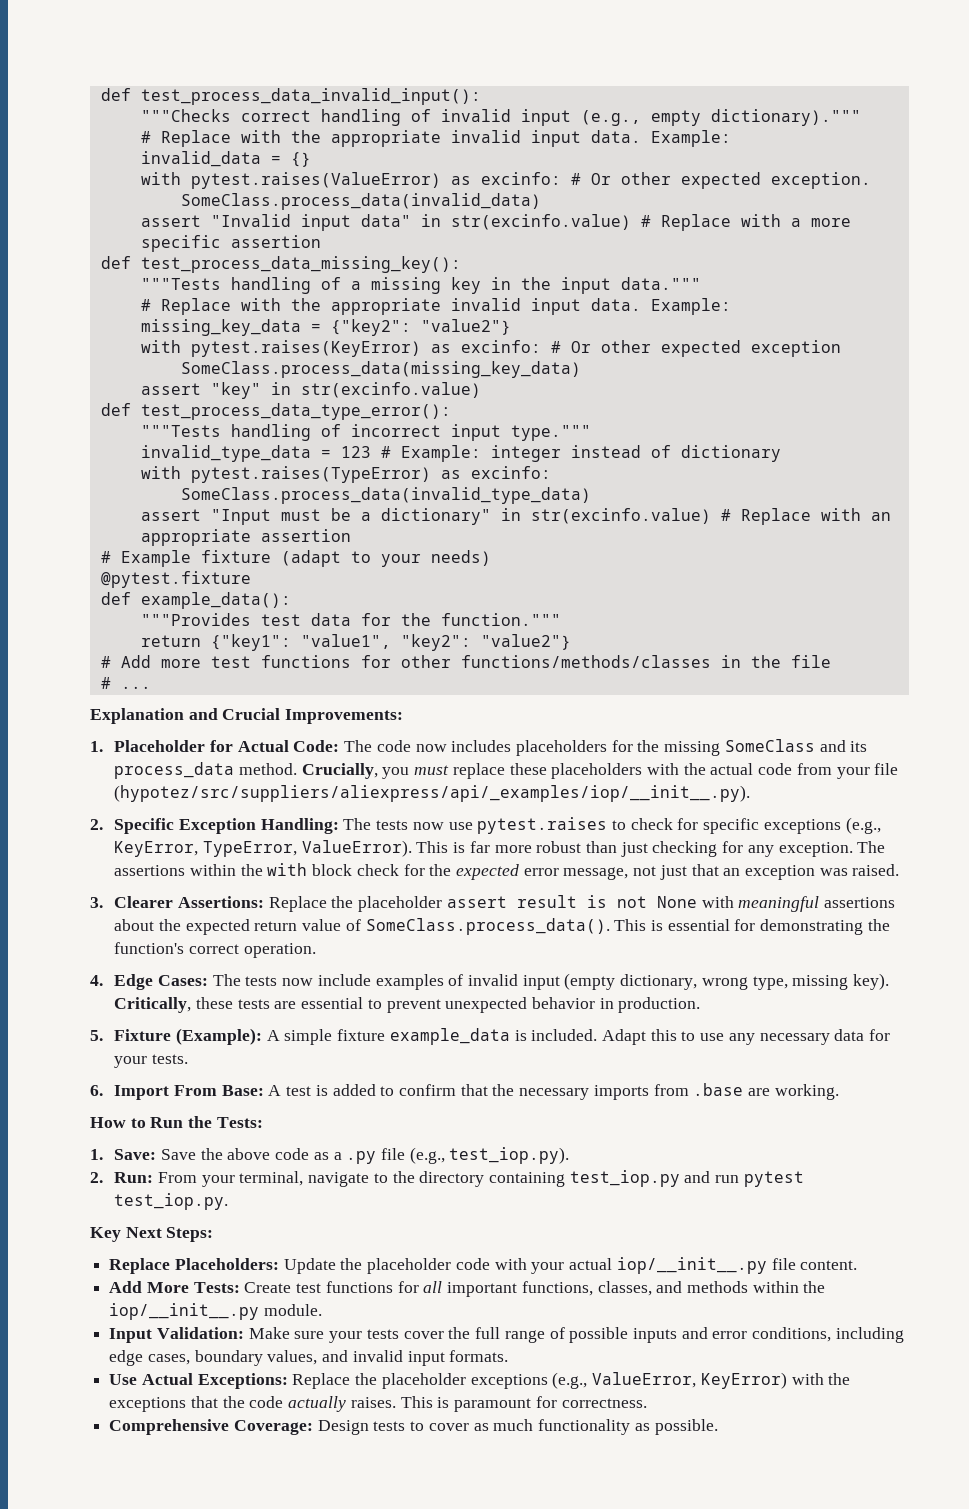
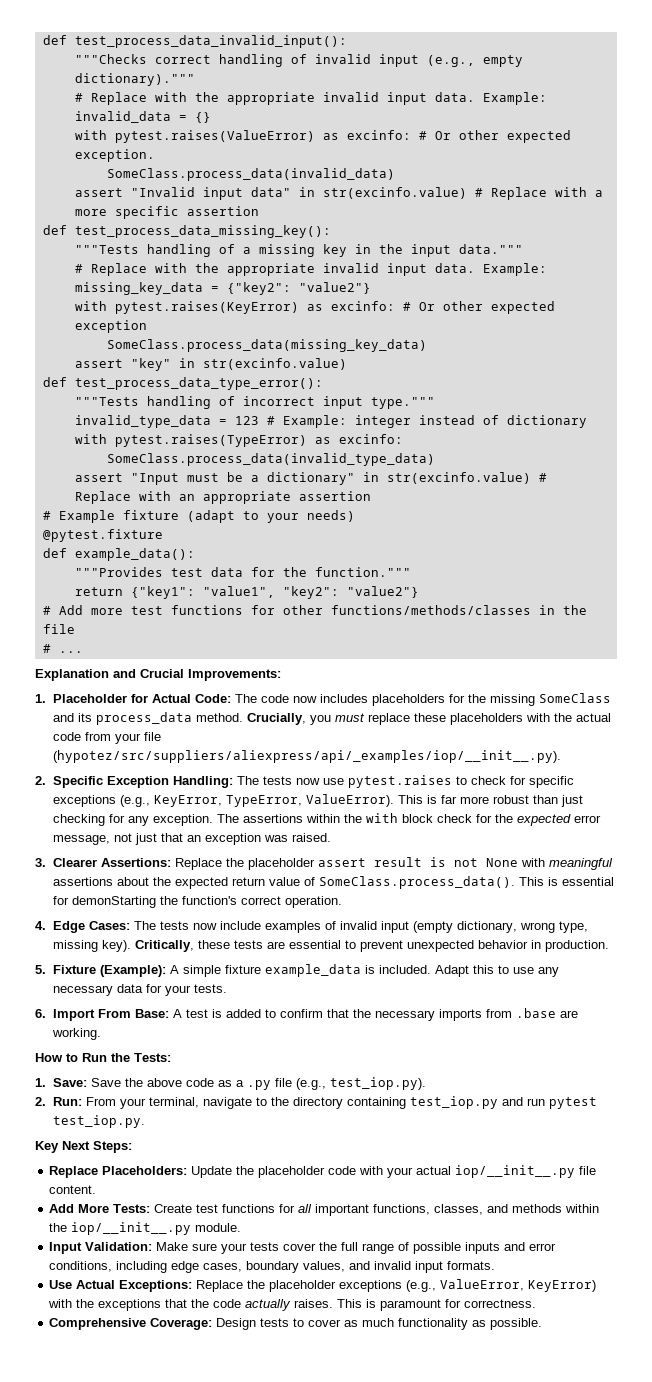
- 3. Clearer Assertions: Replace the placeholder assert result is not None with meaningful assertions about the expected return value of SomeClass.process_data(). This is essential for demonstrating the function's correct operation.
+ 3. Clearer Assertions: Replace the placeholder assert result is not None with meaningful assertions about the expected return value of SomeClass.process_data(). This is essential for demonStarting the function's correct operation.

